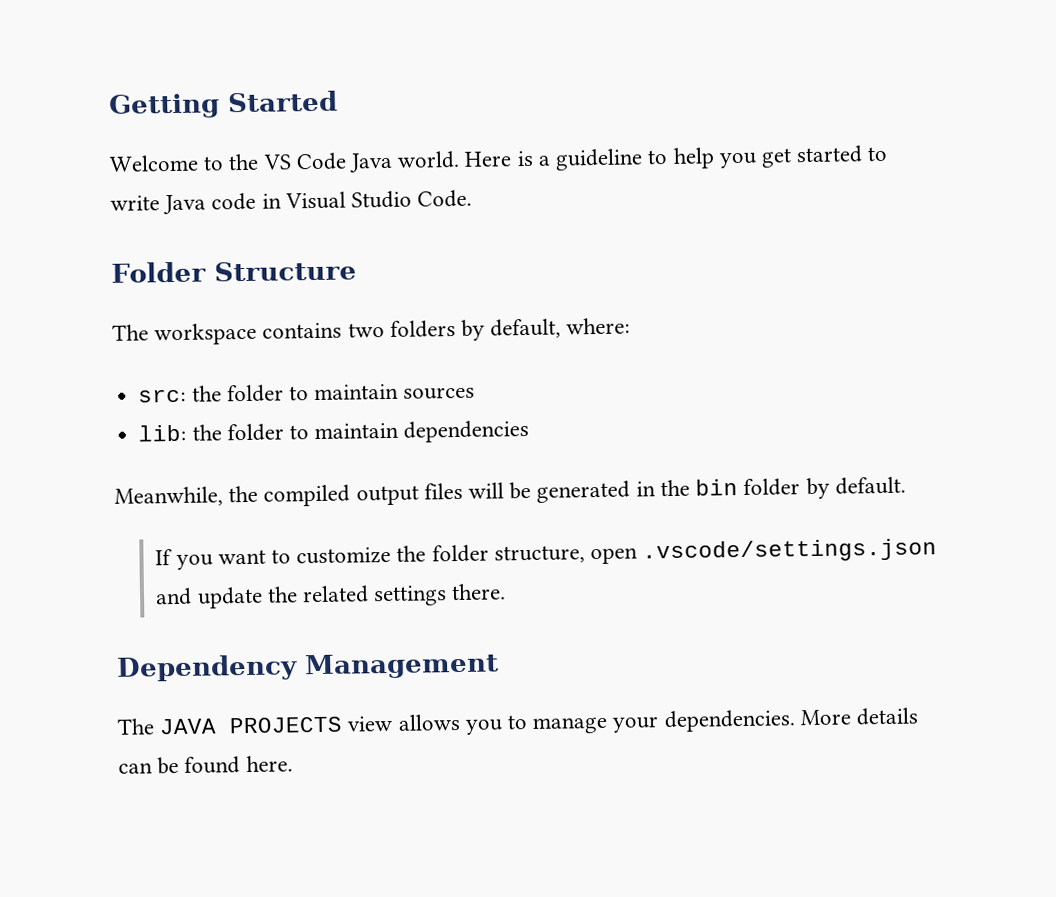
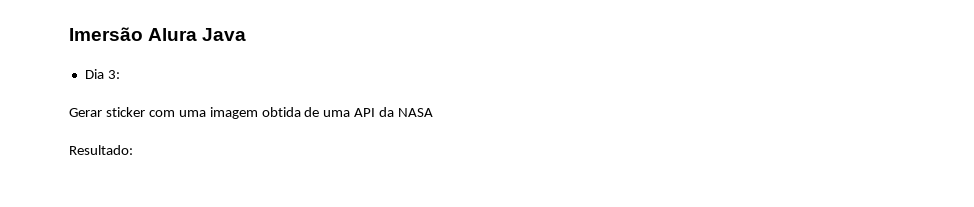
- Getting Started
- Welcome to the VS Code Java world. Here is a guideline to help you get started to write Java code in Visual Studio Code.
- Folder Structure
- The workspace contains two folders by default, where:
- src: the folder to maintain sources
- lib: the folder to maintain dependencies
- Meanwhile, the compiled output files will be generated in the bin folder by default.
- If you want to customize the folder structure, open .vscode/settings.json and update the related settings there.
- Dependency Management
- The JAVA PROJECTS view allows you to manage your dependencies. More details can be found here.
+ Imersão Alura Java
+ Dia 3:
+ Gerar sticker com uma imagem obtida de uma API da NASA
+ Resultado:

